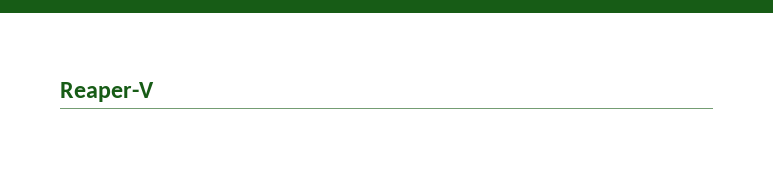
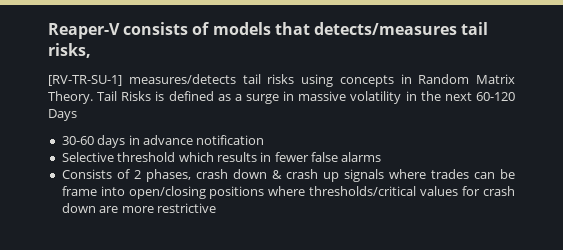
- Reaper-V
+ Reaper-V consists of models that detects/measures tail risks,
+ [RV-TR-SU-1] measures/detects tail risks using concepts in Random Matrix Theory. Tail Risks is defined as a surge in massive volatility in the next 60-120 Days
+ 30-60 days in advance notification
+ Selective threshold which results in fewer false alarms
+ Consists of 2 phases, crash down & crash up signals where trades can be frame into open/closing positions where thresholds/critical values for crash down are more restrictive

